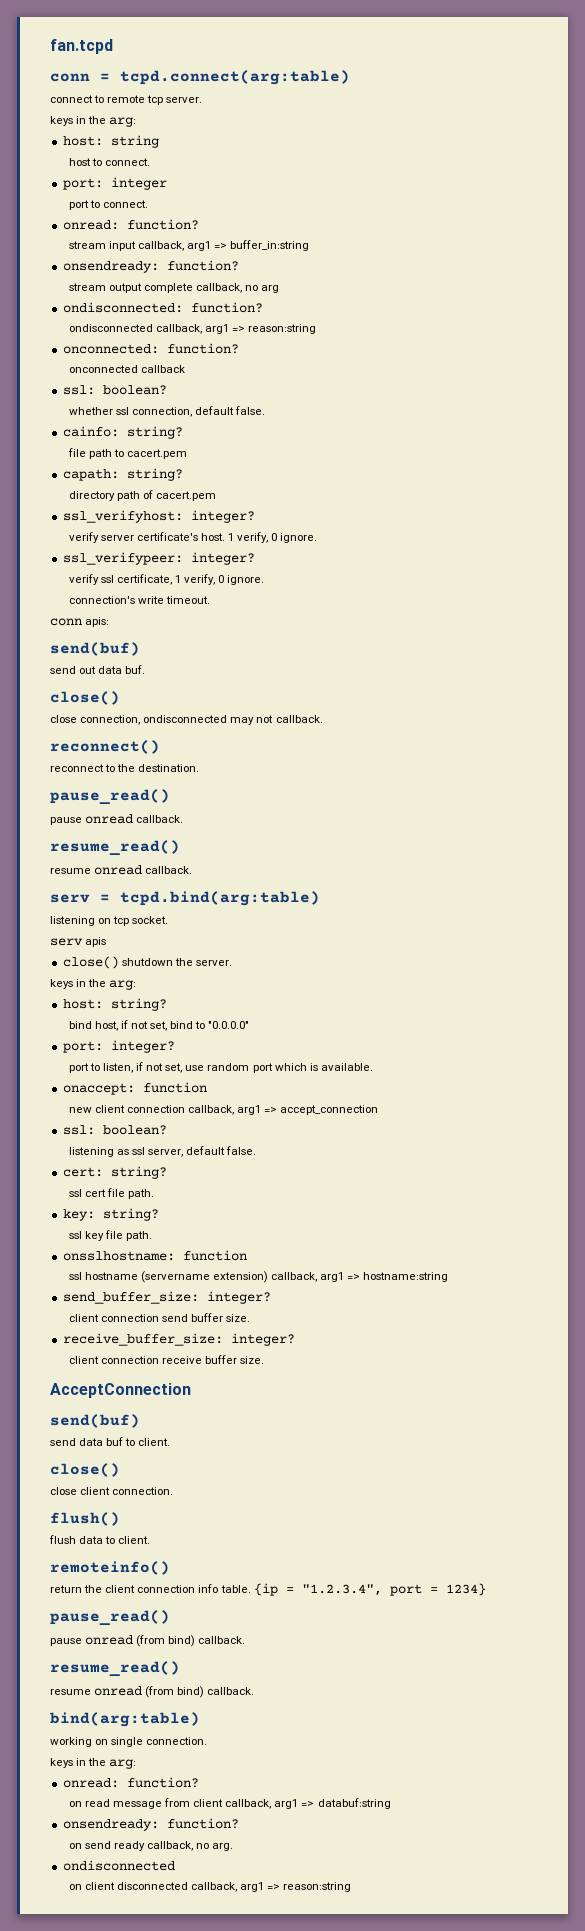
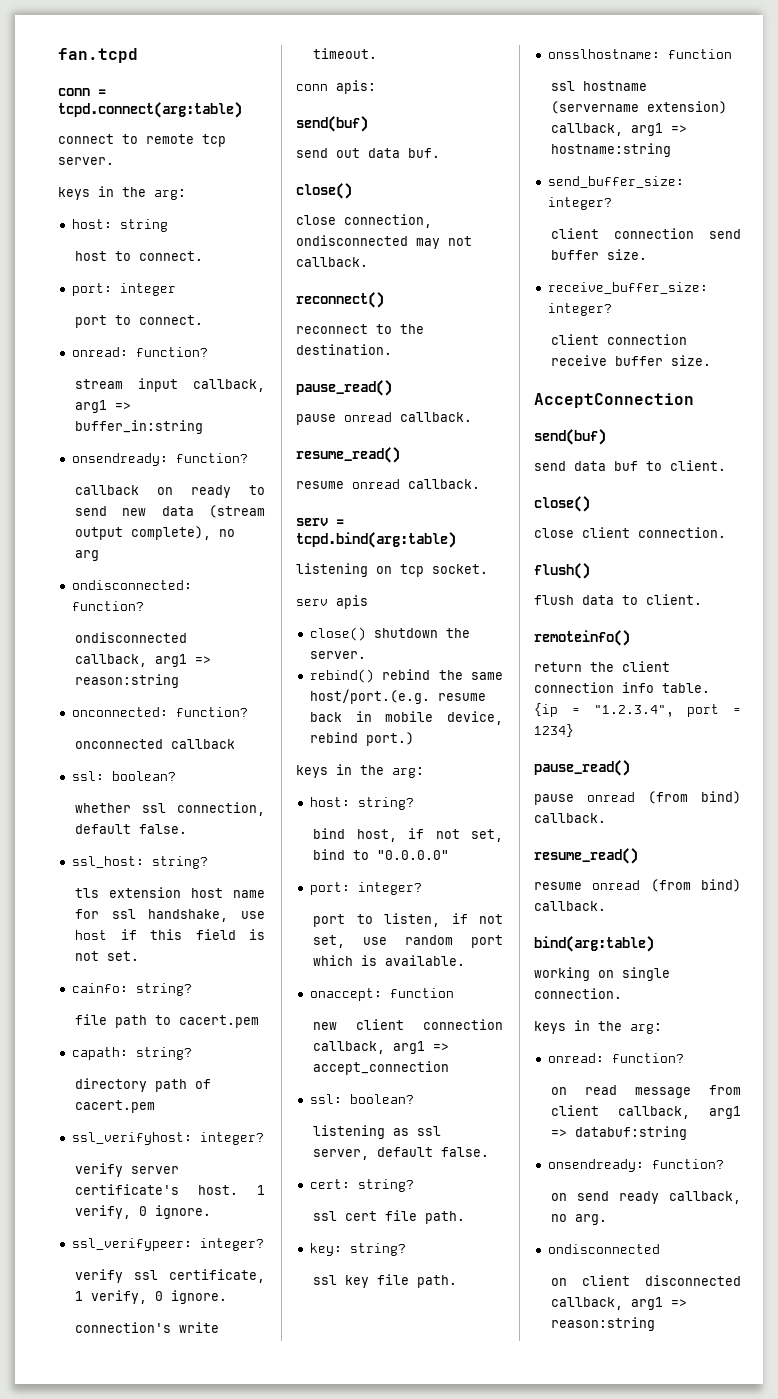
- stream output complete callback, no arg
+ callback on ready to send new data (stream output complete), no arg
+ ssl_host: string?
+ tls extension host name for ssl handshake, use host if this field is not set.
+ rebind() rebind the same host/port.(e.g. resume back in mobile device, rebind port.)

